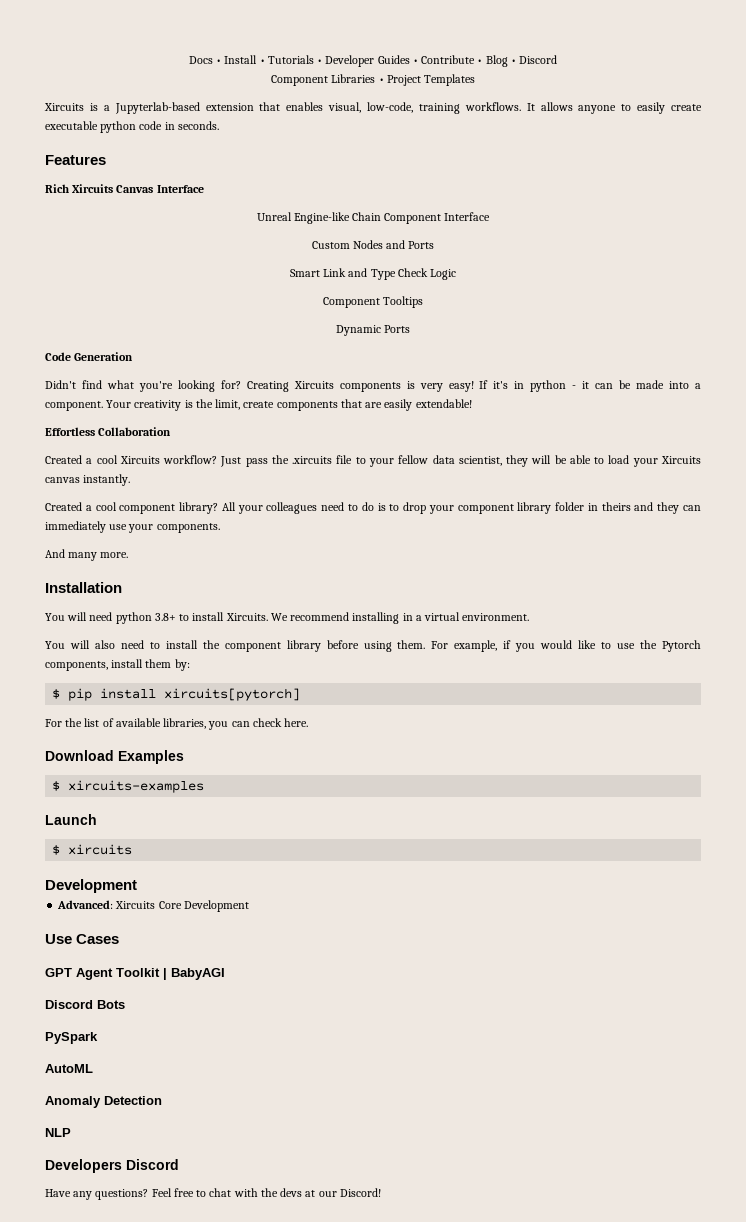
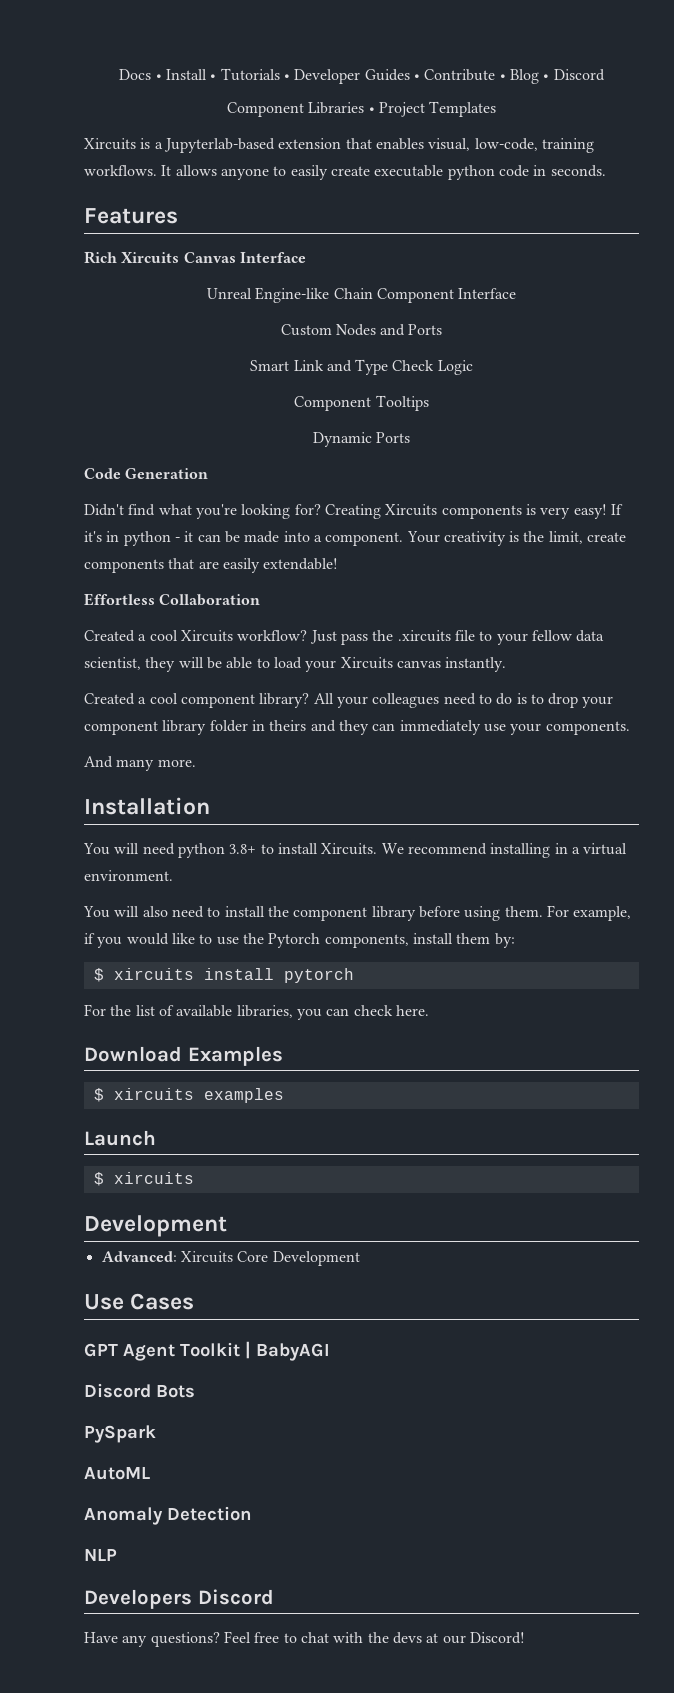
- $ pip install xircuits[pytorch]
+ $ xircuits install pytorch
- $ xircuits-examples
+ $ xircuits examples

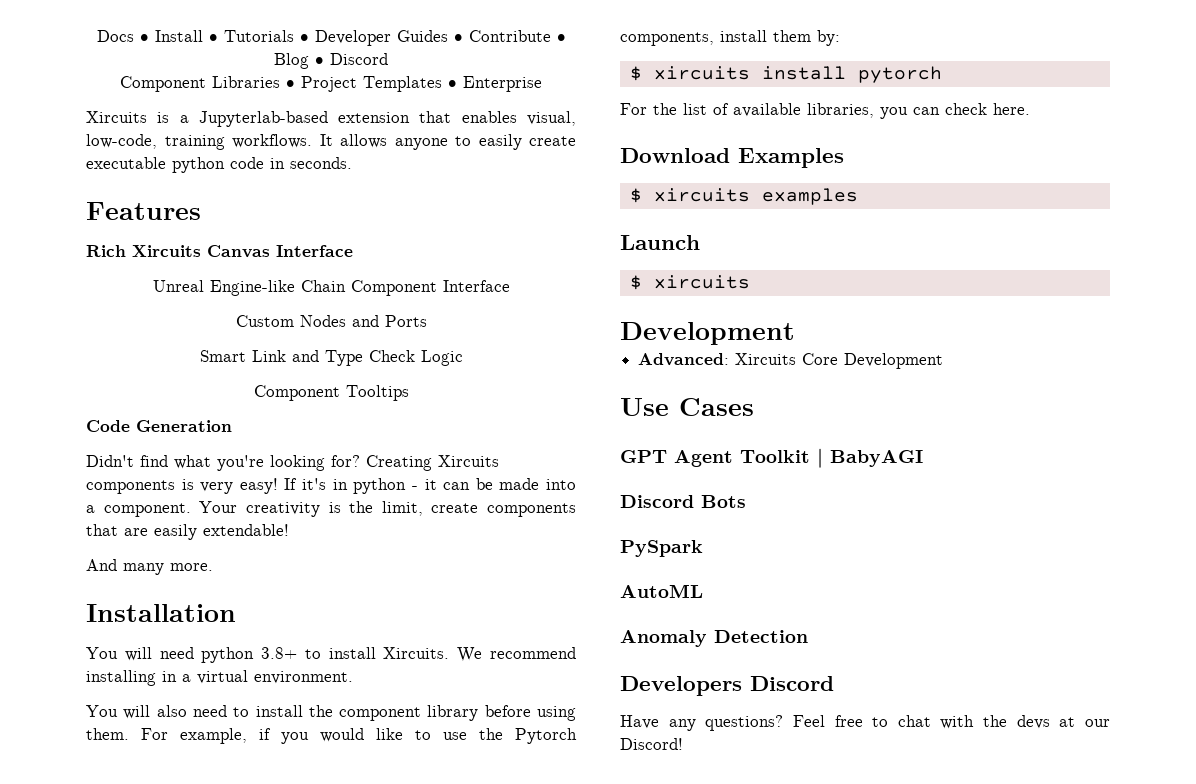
- Component Libraries • Project Templates
+ Component Libraries • Project Templates • Enterprise
- Dynamic Ports
- Effortless Collaboration
- Created a cool Xircuits workflow? Just pass the .xircuits file to your fellow data scientist, they will be able to load your Xircuits canvas instantly.
- Created a cool component library? All your colleagues need to do is to drop your component library folder in theirs and they can immediately use your components.
- NLP

